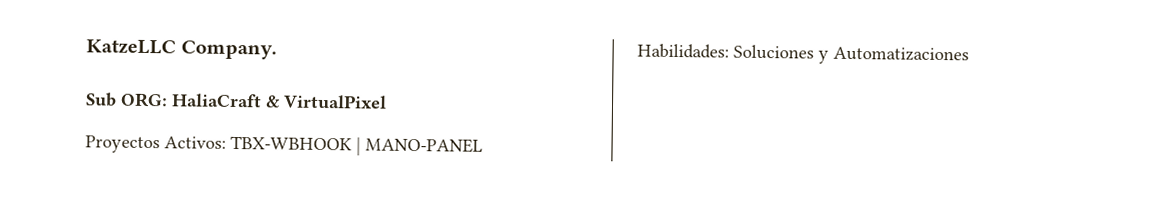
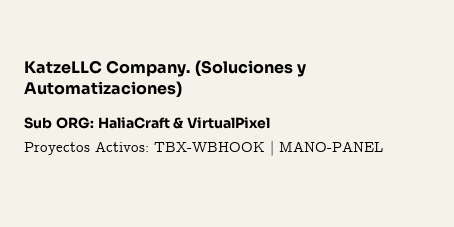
+ (Soluciones y Automatizaciones)
- Habilidades: Soluciones y Automatizaciones

